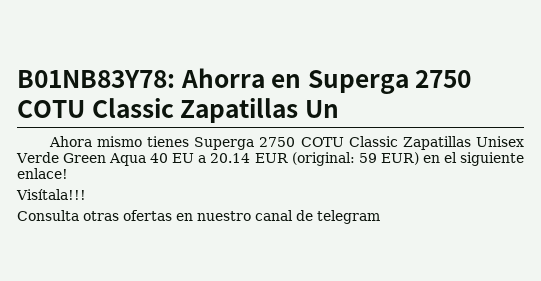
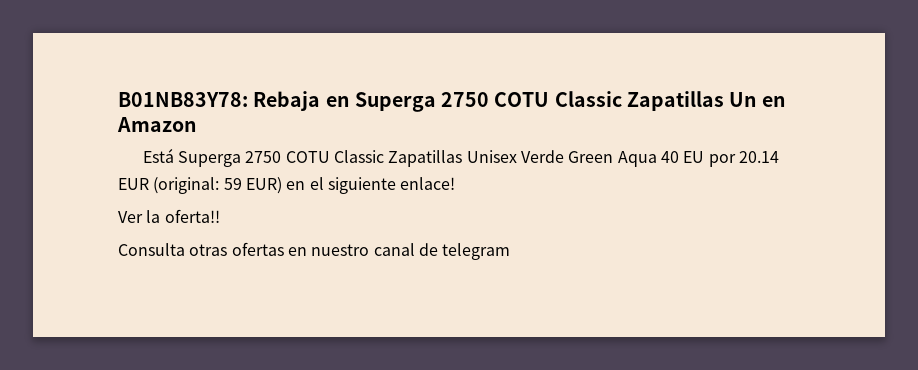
- B01NB83Y78: Ahorra en Superga 2750 COTU Classic Zapatillas Un
- Ahora mismo tienes Superga 2750 COTU Classic Zapatillas Unisex Verde Green Aqua 40 EU a 20.14 EUR (original: 59 EUR) en el siguiente enlace!
+ B01NB83Y78: Rebaja en Superga 2750 COTU Classic Zapatillas Un en Amazon
+ Está Superga 2750 COTU Classic Zapatillas Unisex Verde Green Aqua 40 EU por 20.14 EUR (original: 59 EUR) en el siguiente enlace!
- Visítala!!!
+ Ver la oferta!!

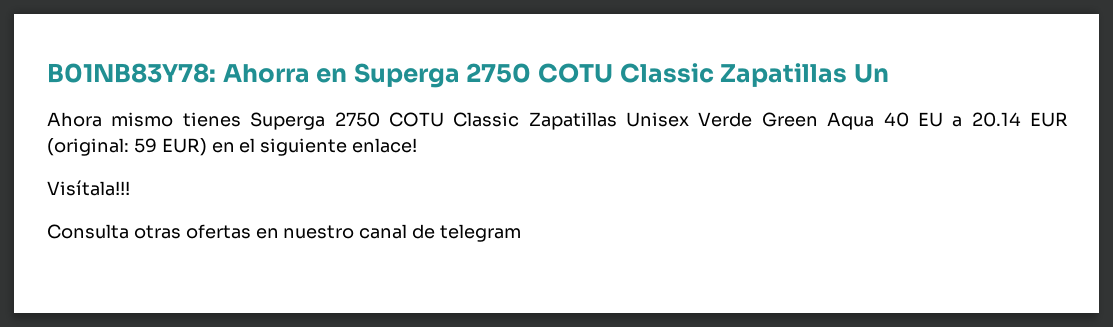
- B01NB83Y78: Rebaja en Superga 2750 COTU Classic Zapatillas Un en Amazon
- Está Superga 2750 COTU Classic Zapatillas Unisex Verde Green Aqua 40 EU por 20.14 EUR (original: 59 EUR) en el siguiente enlace!
+ B01NB83Y78: Ahorra en Superga 2750 COTU Classic Zapatillas Un
+ Ahora mismo tienes Superga 2750 COTU Classic Zapatillas Unisex Verde Green Aqua 40 EU a 20.14 EUR (original: 59 EUR) en el siguiente enlace!
- Ver la oferta!!
+ Visítala!!!

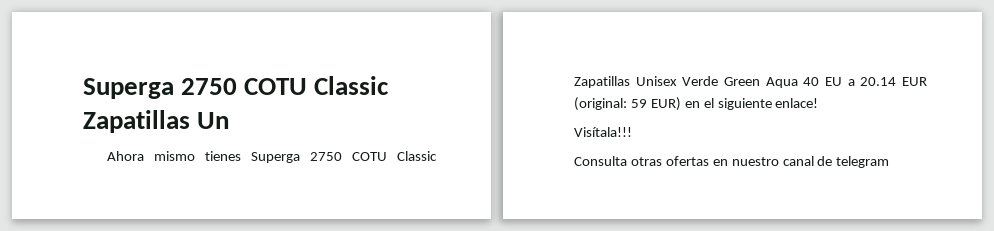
- B01NB83Y78: Ahorra en Superga 2750 COTU Classic Zapatillas Un
+ Superga 2750 COTU Classic Zapatillas Un

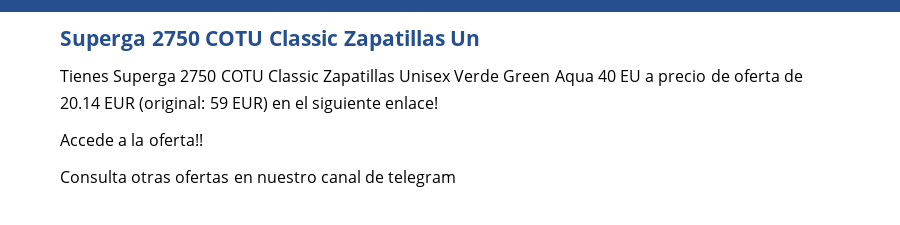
- Ahora mismo tienes Superga 2750 COTU Classic Zapatillas Unisex Verde Green Aqua 40 EU a 20.14 EUR (original: 59 EUR) en el siguiente enlace!
+ Tienes Superga 2750 COTU Classic Zapatillas Unisex Verde Green Aqua 40 EU a precio de oferta de 20.14 EUR (original: 59 EUR) en el siguiente enlace!
- Visítala!!!
+ Accede a la oferta!!

